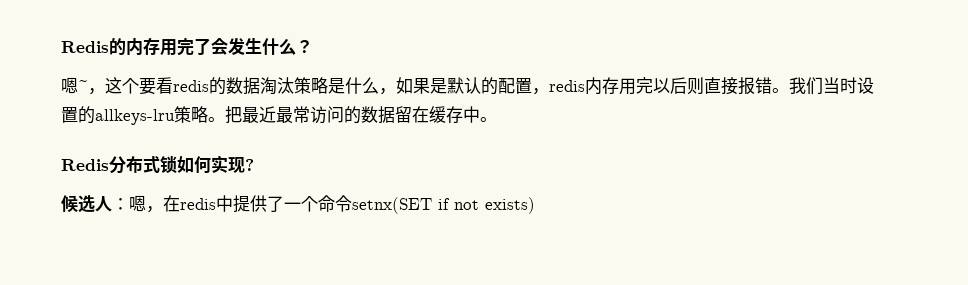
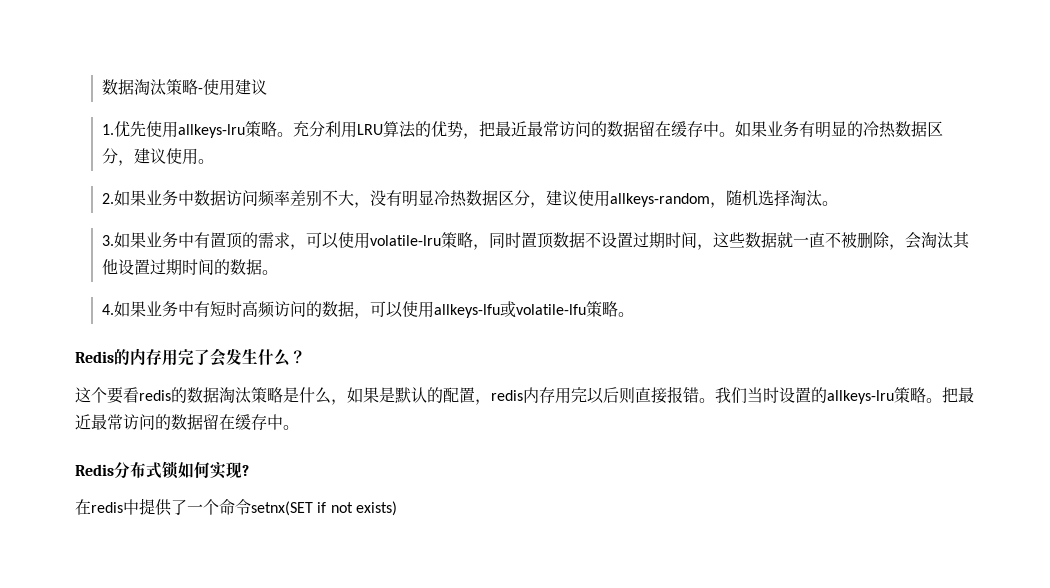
+ 数据淘汰策略-使用建议
+ 1.优先使用allkeys-lru策略。充分利用LRU算法的优势，把最近最常访问的数据留在缓存中。如果业务有明显的冷热数据区分，建议使用。
+ 2.如果业务中数据访问频率差别不大，没有明显冷热数据区分，建议使用allkeys-random，随机选择淘汰。
+ 3.如果业务中有置顶的需求，可以使用volatile-lru策略，同时置顶数据不设置过期时间，这些数据就一直不被删除，会淘汰其他设置过期时间的数据。
+ 4.如果业务中有短时高频访问的数据，可以使用allkeys-lfu或volatile-lfu策略。
- 嗯~，这个要看redis的数据淘汰策略是什么，如果是默认的配置，redis内存用完以后则直接报错。
+ 这个要看redis的数据淘汰策略是什么，如果是默认的配置，redis内存用完以后则直接报错。
- 候选人：嗯，在redis中提供了一个命令setnx(SET if not exists)
+ 在redis中提供了一个命令setnx(SET if not exists)

